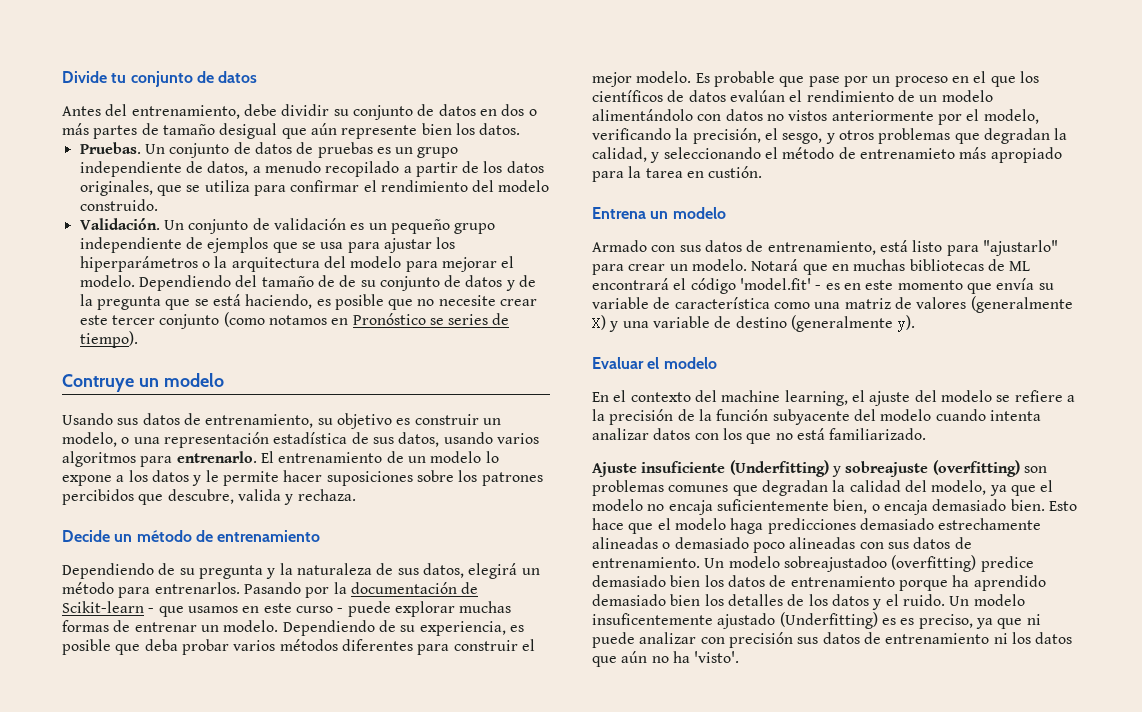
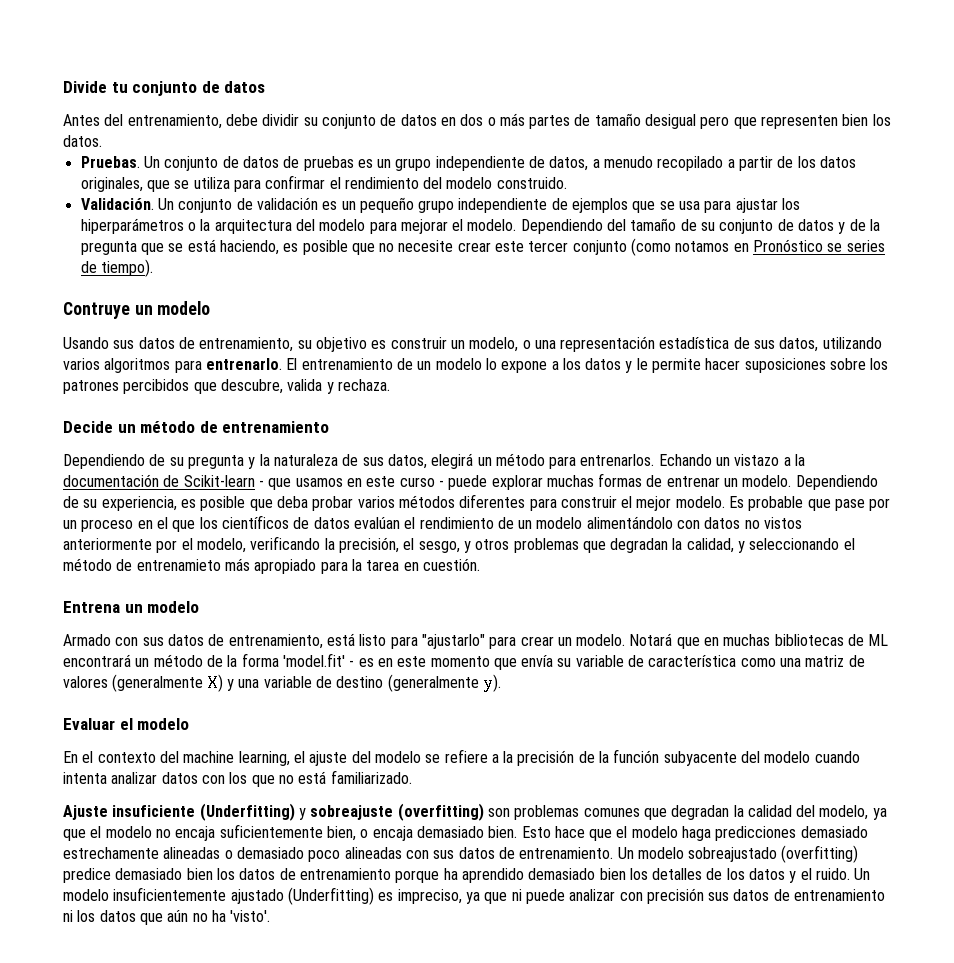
- Antes del entrenamiento, debe dividir su conjunto de datos en dos o más partes de tamaño desigual que aún represente bien los datos.
+ Antes del entrenamiento, debe dividir su conjunto de datos en dos o más partes de tamaño desigual pero que representen bien los datos.
- Dependiendo del tamaño de de su conjunto de datos y de la pregunta que se está haciendo, es posible que no necesite crear este tercer conjunto (como notamos en Pronóstico se series de tiempo).
+ Dependiendo del tamaño de su conjunto de datos y de la pregunta que se está haciendo, es posible que no necesite crear este tercer conjunto (como notamos en Pronóstico se series de tiempo).
- Usando sus datos de entrenamiento, su objetivo es construir un modelo, o una representación estadística de sus datos, usando varios algoritmos para entrenarlo.
+ Usando sus datos de entrenamiento, su objetivo es construir un modelo, o una representación estadística de sus datos, utilizando varios algoritmos para entrenarlo.
- Pasando por la documentación de Scikit-learn - que usamos en este curso - puede explorar muchas formas de entrenar un modelo.
+ Echando un vistazo a la documentación de Scikit-learn - que usamos en este curso - puede explorar muchas formas de entrenar un modelo.
- Es probable que pase por un proceso en el que los científicos de datos evalúan el rendimiento de un modelo alimentándolo con datos no vistos anteriormente por el modelo, verificando la precisión, el sesgo, y otros problemas que degradan la calidad, y seleccionando el método de entrenamieto más apropiado para la tarea en custión.
+ Es probable que pase por un proceso en el que los científicos de datos evalúan el rendimiento de un modelo alimentándolo con datos no vistos anteriormente por el modelo, verificando la precisión, el sesgo, y otros problemas que degradan la calidad, y seleccionando el método de entrenamieto más apropiado para la tarea en cuestión.
- Notará que en muchas bibliotecas de ML encontrará el código 'model.fit' - es en este momento que envía su variable de característica como una matriz de valores (generalmente X) y una variable de destino (generalmente y).
+ Notará que en muchas bibliotecas de ML encontrará un método de la forma 'model.fit' - es en este momento que envía su variable de característica como una matriz de valores (generalmente X) y una variable de destino (generalmente y).
- Un modelo sobreajustadoo (overfitting) predice demasiado bien los datos de entrenamiento porque ha aprendido demasiado bien los detalles de los datos y el ruido.
+ Un modelo sobreajustado (overfitting) predice demasiado bien los datos de entrenamiento porque ha aprendido demasiado bien los detalles de los datos y el ruido.
- Un modelo insuficentemente ajustado (Underfitting) es es preciso, ya que ni puede analizar con precisión sus datos de entrenamiento ni los datos que aún no ha 'visto'.
+ Un modelo insuficientemente ajustado (Underfitting) es impreciso, ya que ni puede analizar con precisión sus datos de entrenamiento ni los datos que aún no ha 'visto'.

